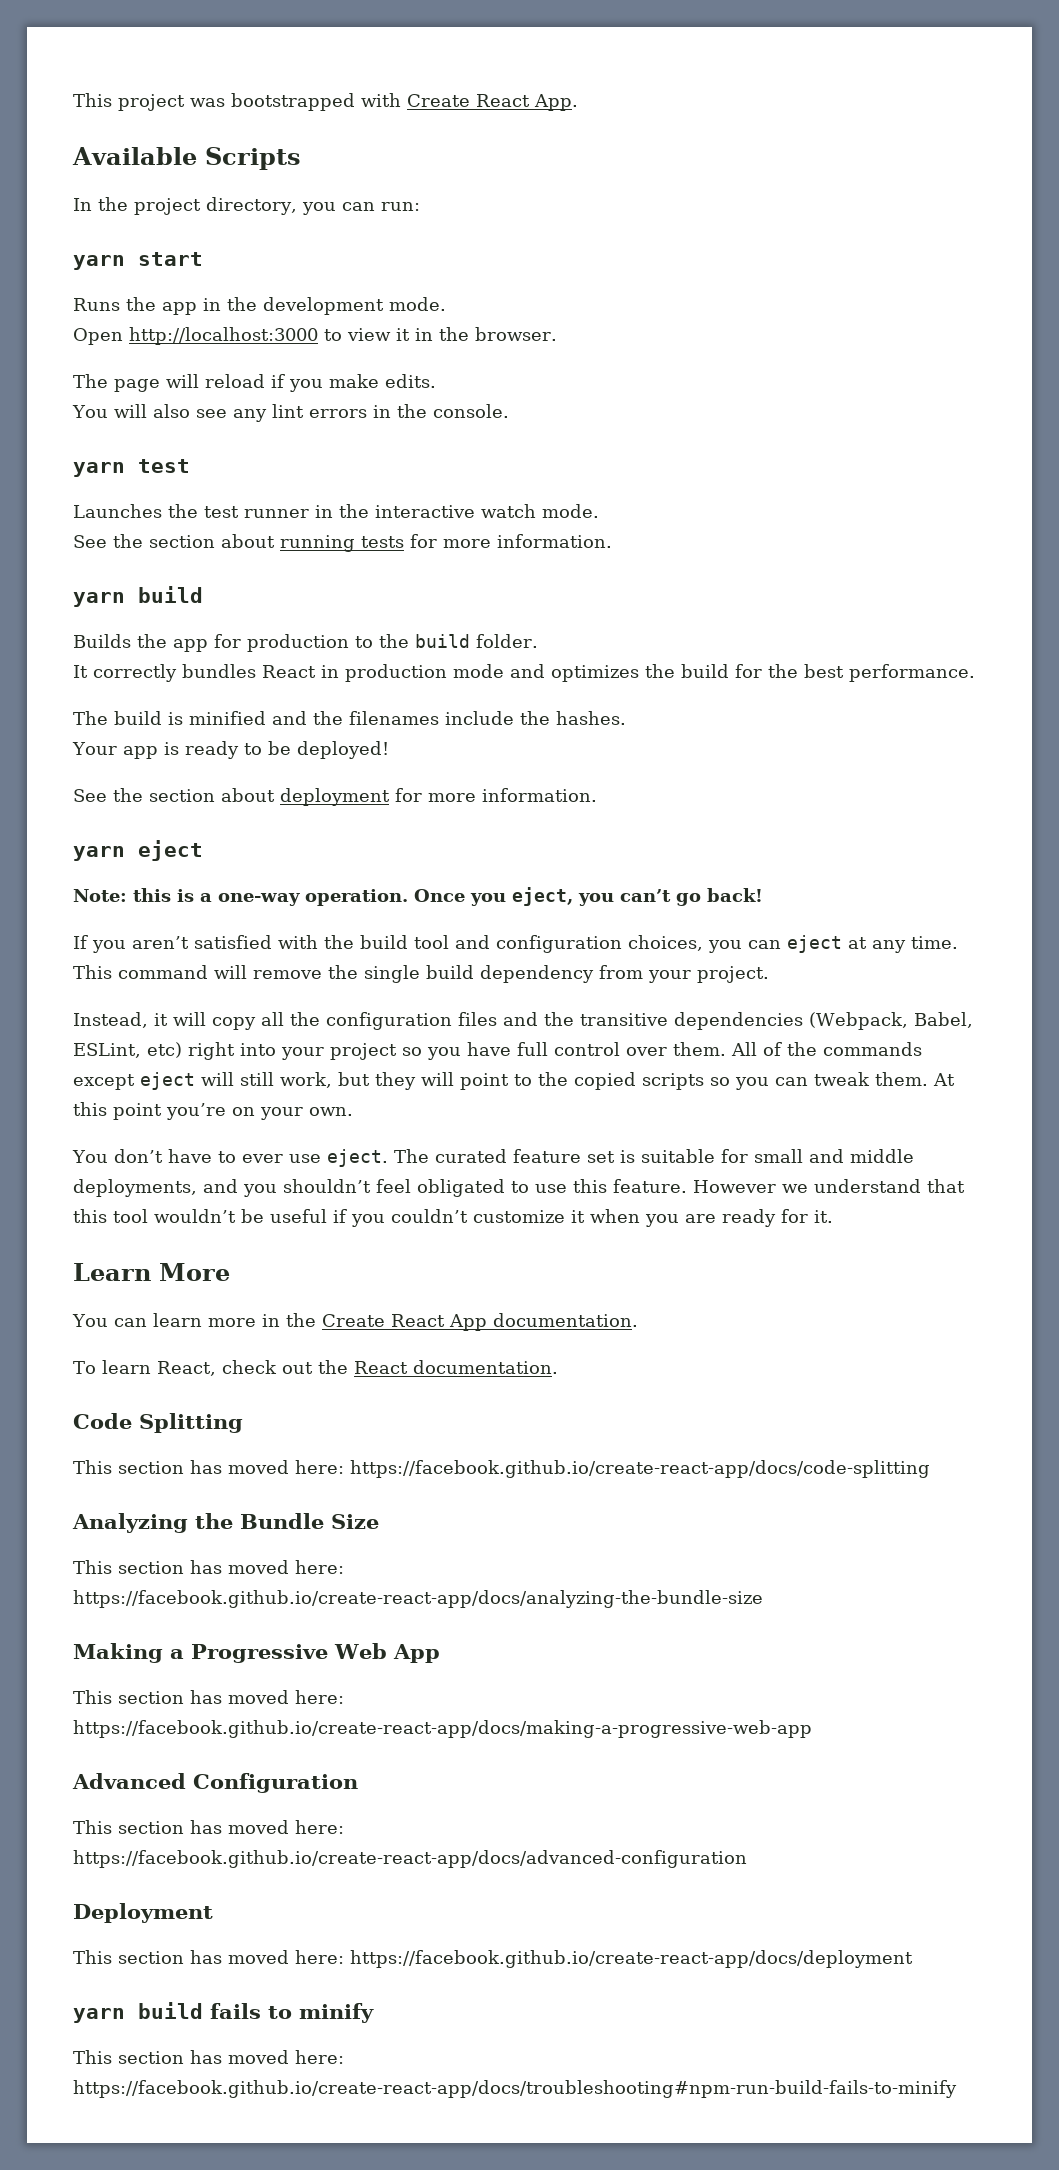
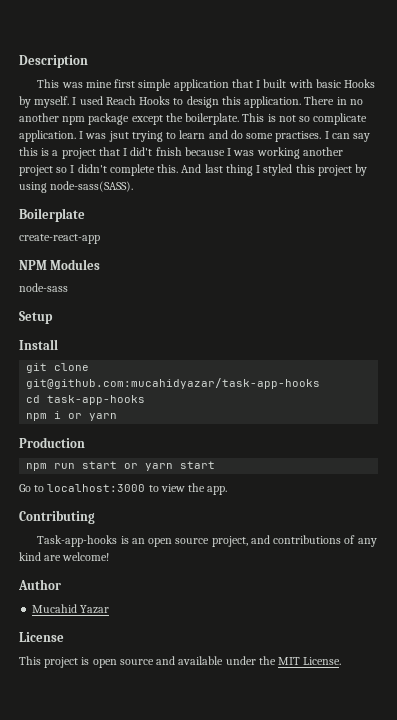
- This project was bootstrapped with Create React App.
- Available Scripts
- In the project directory, you can run:
- yarn start
- Runs the app in the development mode.
- Open http://localhost:3000 to view it in the browser.
- The page will reload if you make edits.
- You will also see any lint errors in the console.
- yarn test
- Launches the test runner in the interactive watch mode.
- See the section about running tests for more information.
- yarn build
- Builds the app for production to the build folder.
- It correctly bundles React in production mode and optimizes the build for the best performance.
- The build is minified and the filenames include the hashes.
- Your app is ready to be deployed!
- See the section about deployment for more information.
- yarn eject
- Note: this is a one-way operation. Once you eject, you can’t go back!
- If you aren’t satisfied with the build tool and configuration choices, you can eject at any time. This command will remove the single build dependency from your project.
- Instead, it will copy all the configuration files and the transitive dependencies (Webpack, Babel, ESLint, etc) right into your project so you have full control over them. All of the commands except eject will still work, but they will point to the copied scripts so you can tweak them. At this point you’re on your own.
- You don’t have to ever use eject. The curated feature set is suitable for small and middle deployments, and you shouldn’t feel obligated to use this feature. However we understand that this tool wouldn’t be useful if you couldn’t customize it when you are ready for it.
- Learn More
- You can learn more in the Create React App documentation.
- To learn React, check out the React documentation.
- Code Splitting
- This section has moved here: https://facebook.github.io/create-react-app/docs/code-splitting
- Analyzing the Bundle Size
- This section has moved here: https://facebook.github.io/create-react-app/docs/analyzing-the-bundle-size
- Making a Progressive Web App
- This section has moved here: https://facebook.github.io/create-react-app/docs/making-a-progressive-web-app
- Advanced Configuration
- This section has moved here: https://facebook.github.io/create-react-app/docs/advanced-configuration
- Deployment
- This section has moved here: https://facebook.github.io/create-react-app/docs/deployment
- yarn build fails to minify
- This section has moved here: https://facebook.github.io/create-react-app/docs/troubleshooting#npm-run-build-fails-to-minify
+ Description
+ This was mine first simple application that I built with basic Hooks by myself. I used Reach Hooks to design this application. There in no another npm package except the boilerplate. This is not so complicate application. I was jsut trying to learn and do some practises. I can say this is a project that I did't fnish because I was working another project so I didn't complete this. And last thing I styled this project by using node-sass(SASS).
+ Boilerplate
+ create-react-app
+ NPM Modules
+ node-sass
+ Setup
+ Install
+ git clone git@github.com:mucahidyazar/task-app-hooks
+ cd task-app-hooks
+ npm i or yarn
+ Production
+ npm run start or yarn start
+ Go to localhost:3000 to view the app.
+ Contributing
+ Task-app-hooks is an open source project, and contributions of any kind are welcome!
+ Author
+ Mucahid Yazar
+ License
+ This project is open source and available under the MIT License.

